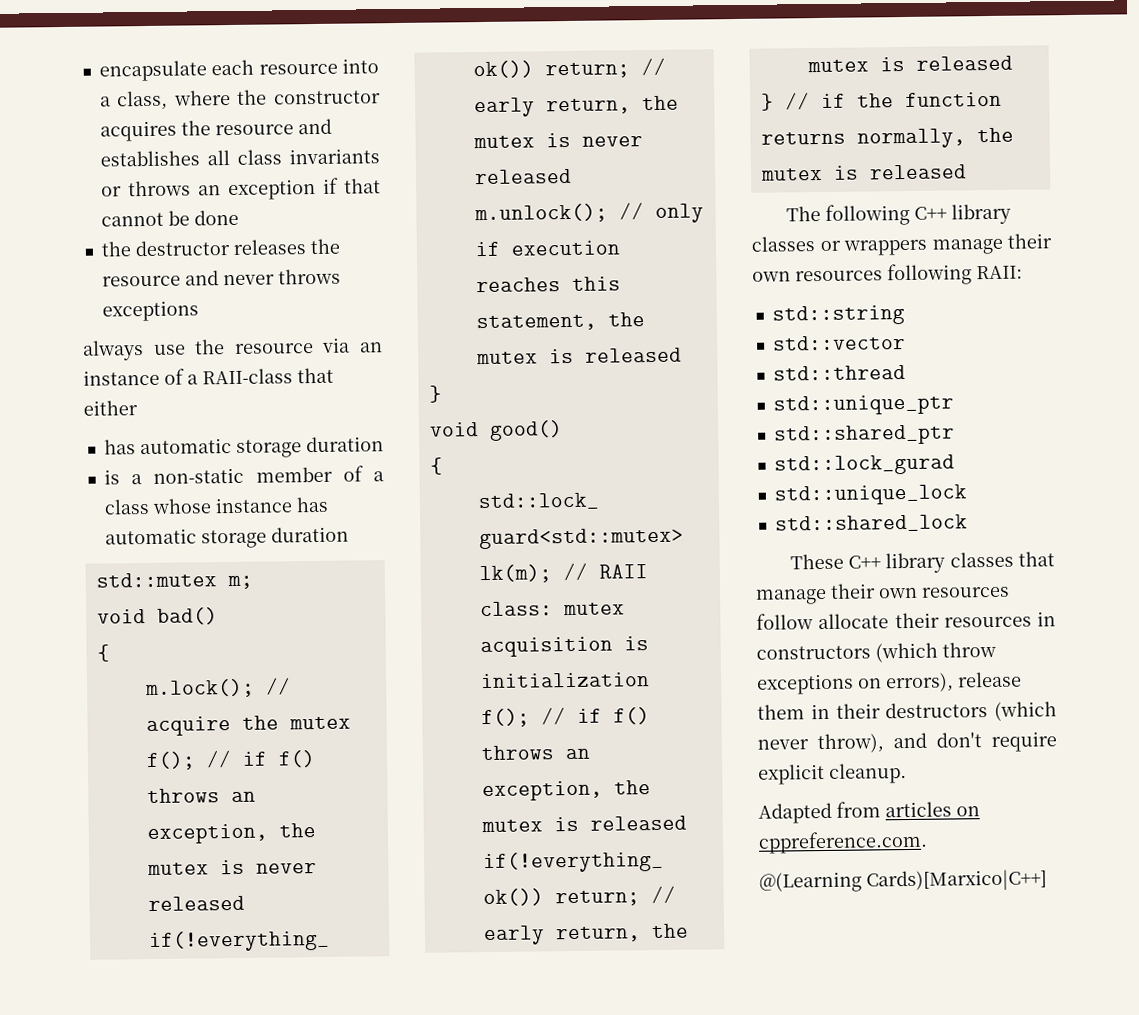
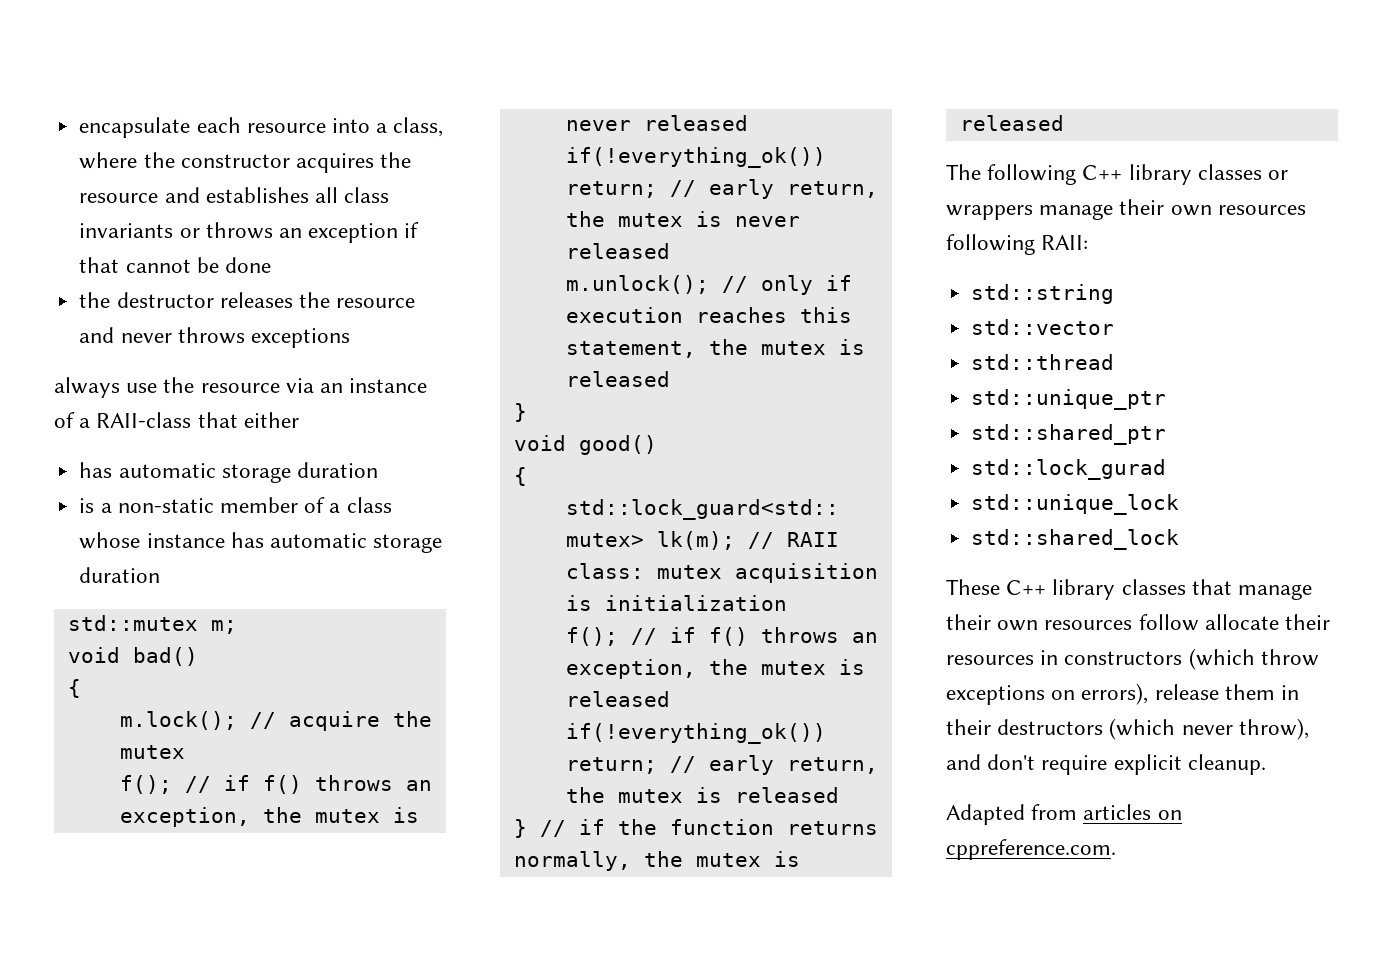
- @(Learning Cards)[Marxico|C++]

